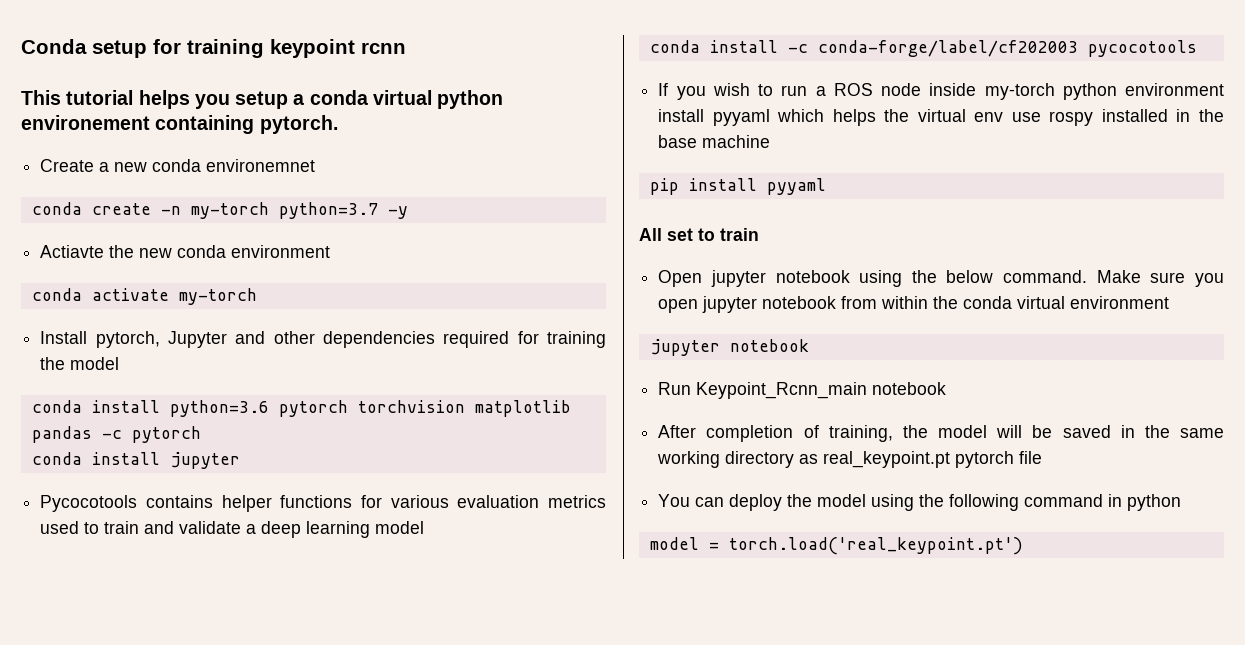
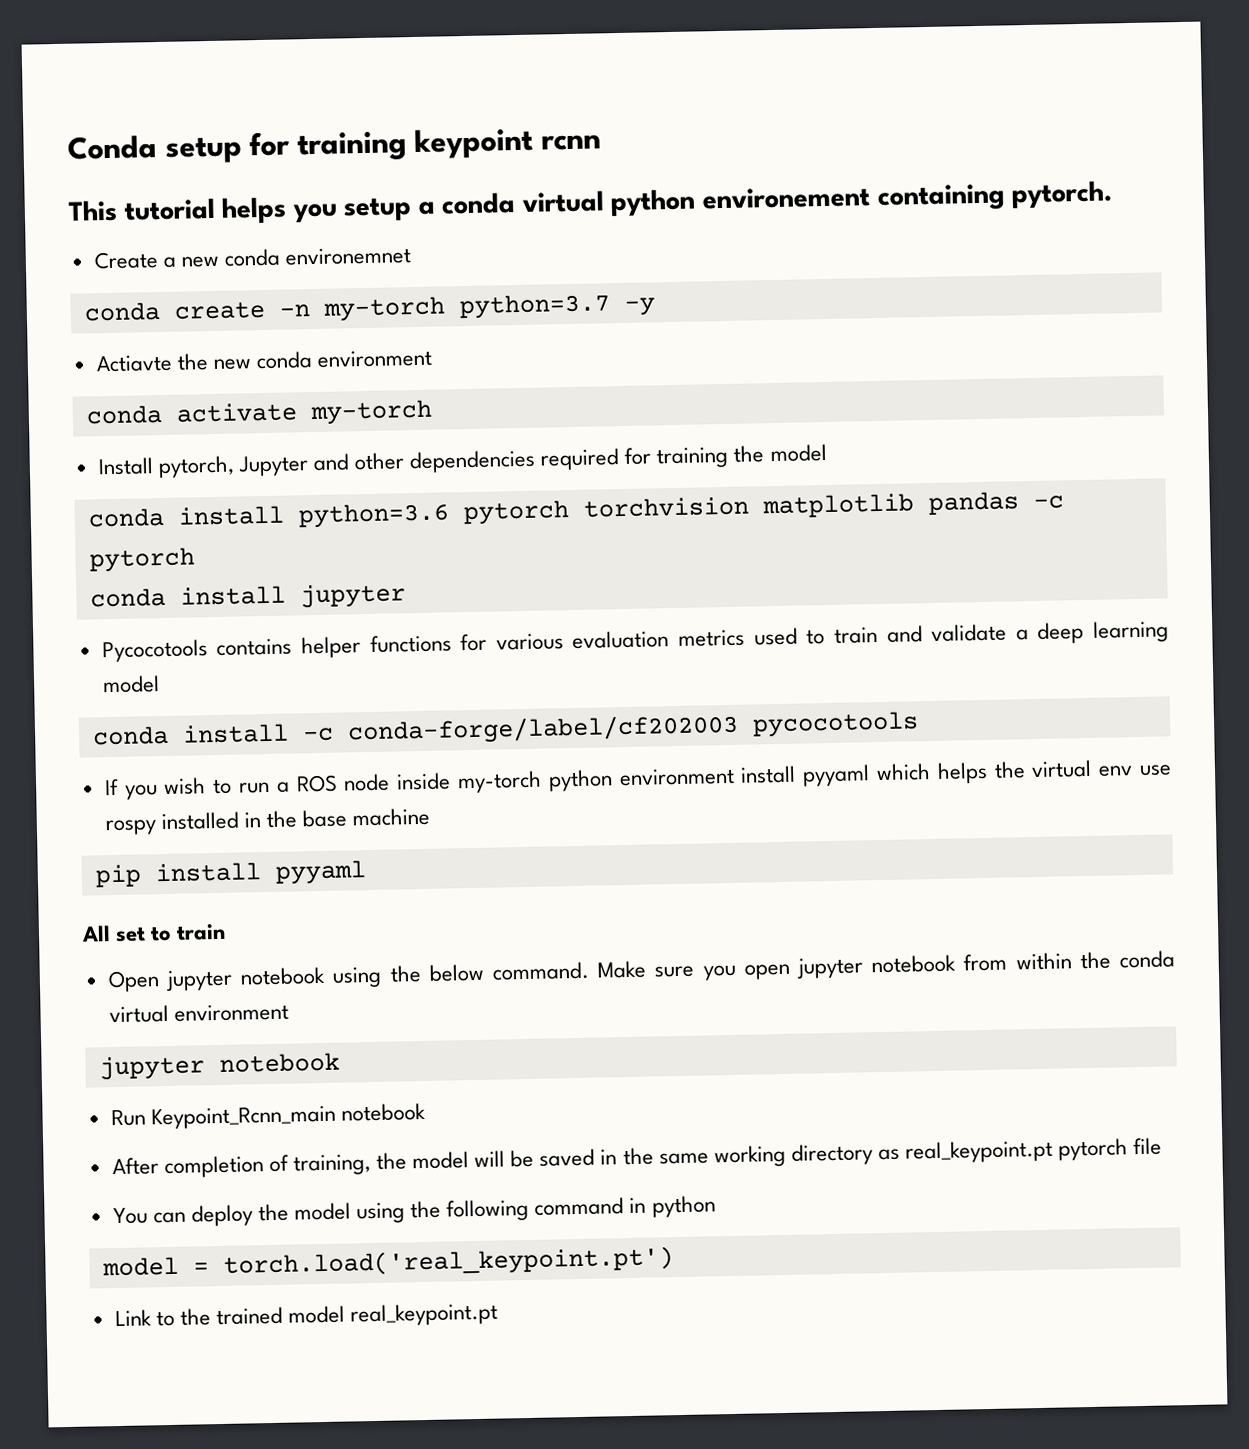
+ Link to the trained model real_keypoint.pt

